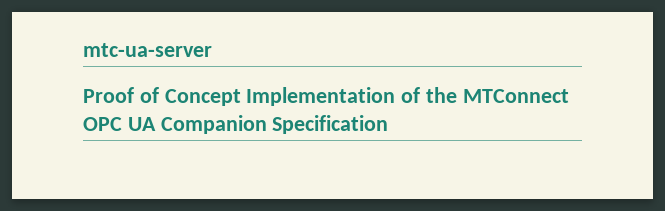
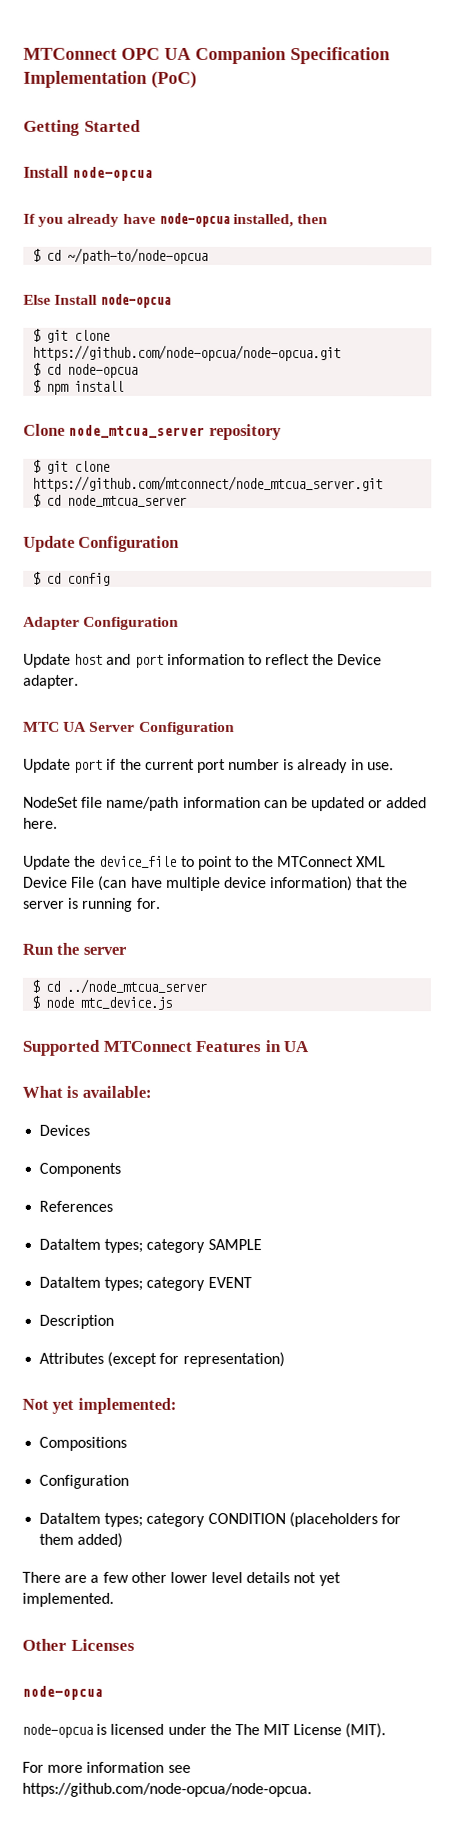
- mtc-ua-server
- Proof of Concept Implementation of the MTConnect OPC UA Companion Specification
+ MTConnect OPC UA Companion Specification Implementation (PoC)
+ Getting Started
+ Install node-opcua
+ If you already have node-opcua installed, then
+ $ cd ~/path-to/node-opcua
+ Else Install node-opcua
+ $ git clone https://github.com/node-opcua/node-opcua.git
+ $ cd node-opcua
+ $ npm install
+ Clone node_mtcua_server repository
+ $ git clone https://github.com/mtconnect/node_mtcua_server.git
+ $ cd node_mtcua_server
+ Update Configuration
+ $ cd config
+ Adapter Configuration
+ Update host and port information to reflect the Device adapter.
+ MTC UA Server Configuration
+ Update port if the current port number is already in use.
+ NodeSet file name/path information can be updated or added here.
+ Update the device_file to point to the MTConnect XML Device File (can have multiple device information) that the server is running for.
+ Run the server
+ $ cd ../node_mtcua_server
+ $ node mtc_device.js
+ Supported MTConnect Features in UA
+ What is available:
+ Devices
+ Components
+ References
+ DataItem types; category SAMPLE
+ DataItem types; category EVENT
+ Description
+ Attributes (except for representation)
+ Not yet implemented:
+ Compositions
+ Configuration
+ DataItem types; category CONDITION (placeholders for them added)
+ There are a few other lower level details not yet implemented.
+ Other Licenses
+ node-opcua
+ node-opcua is licensed under the The MIT License (MIT).
+ For more information see https://github.com/node-opcua/node-opcua.

